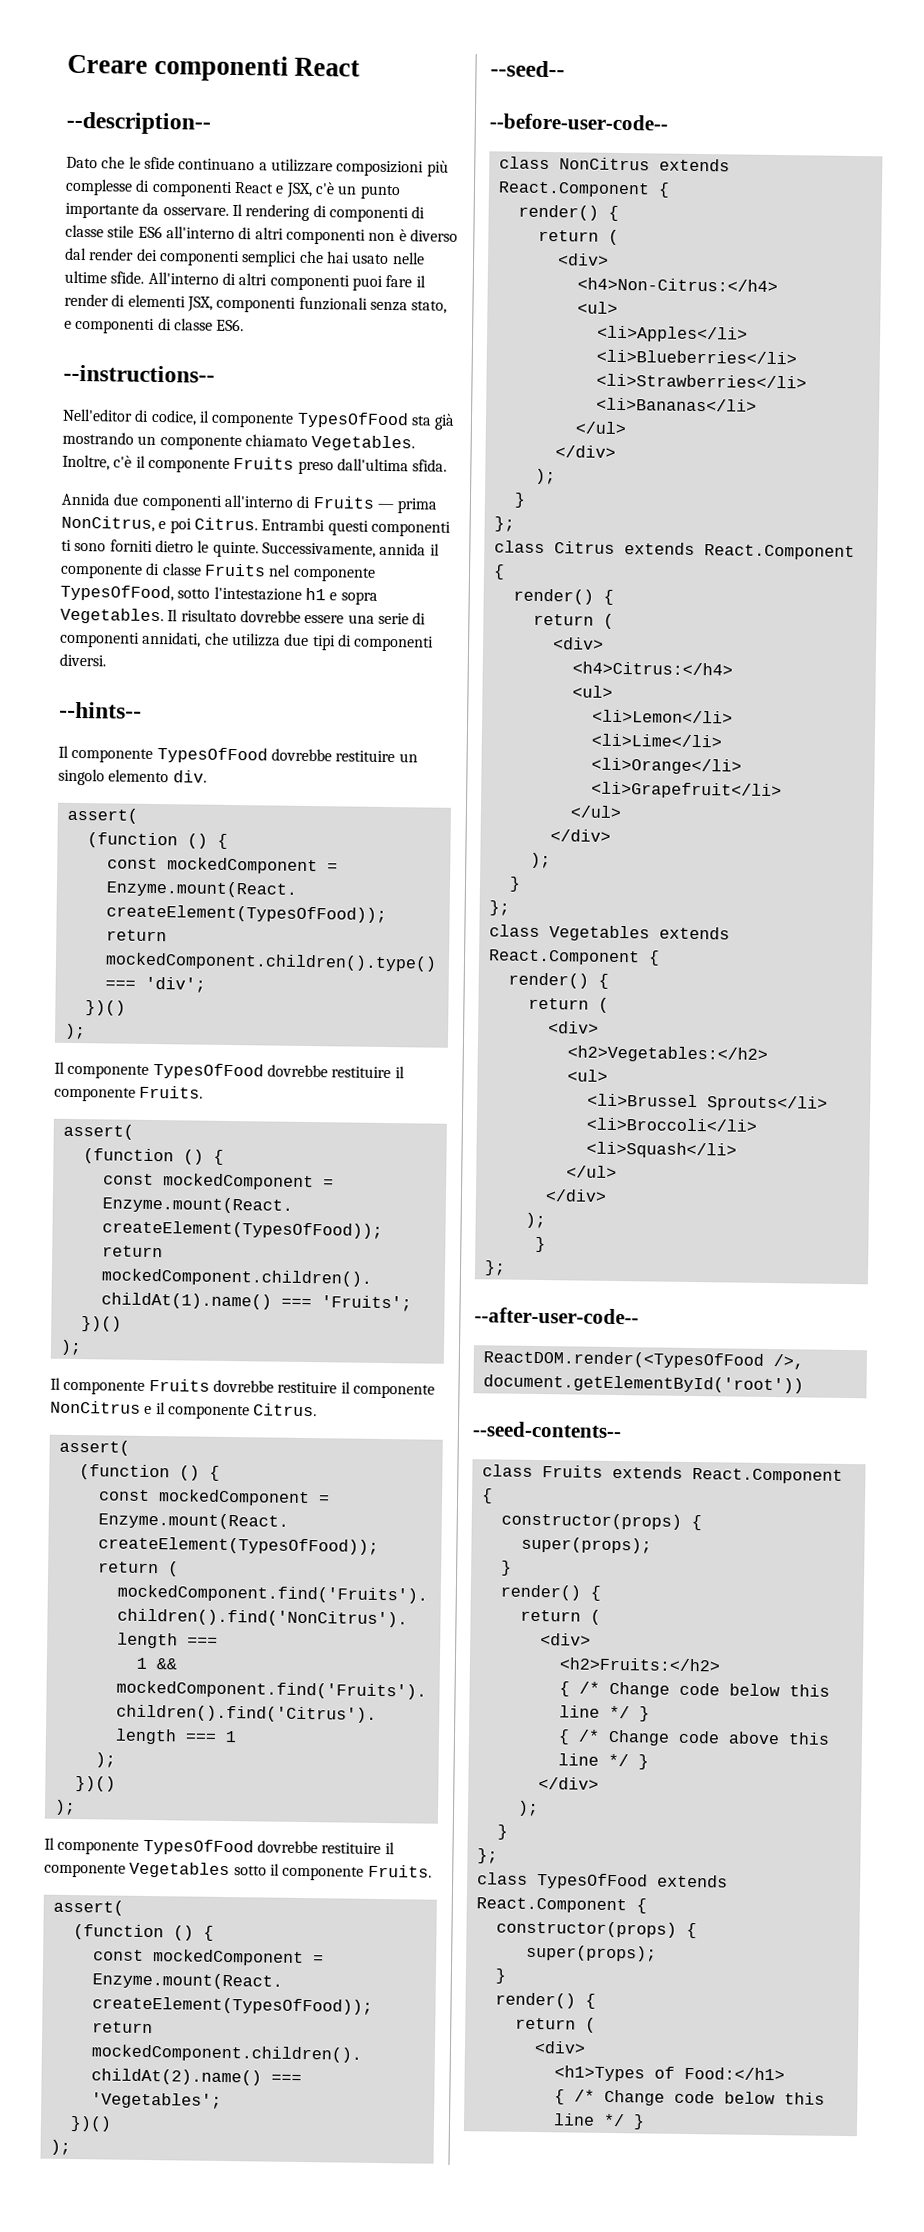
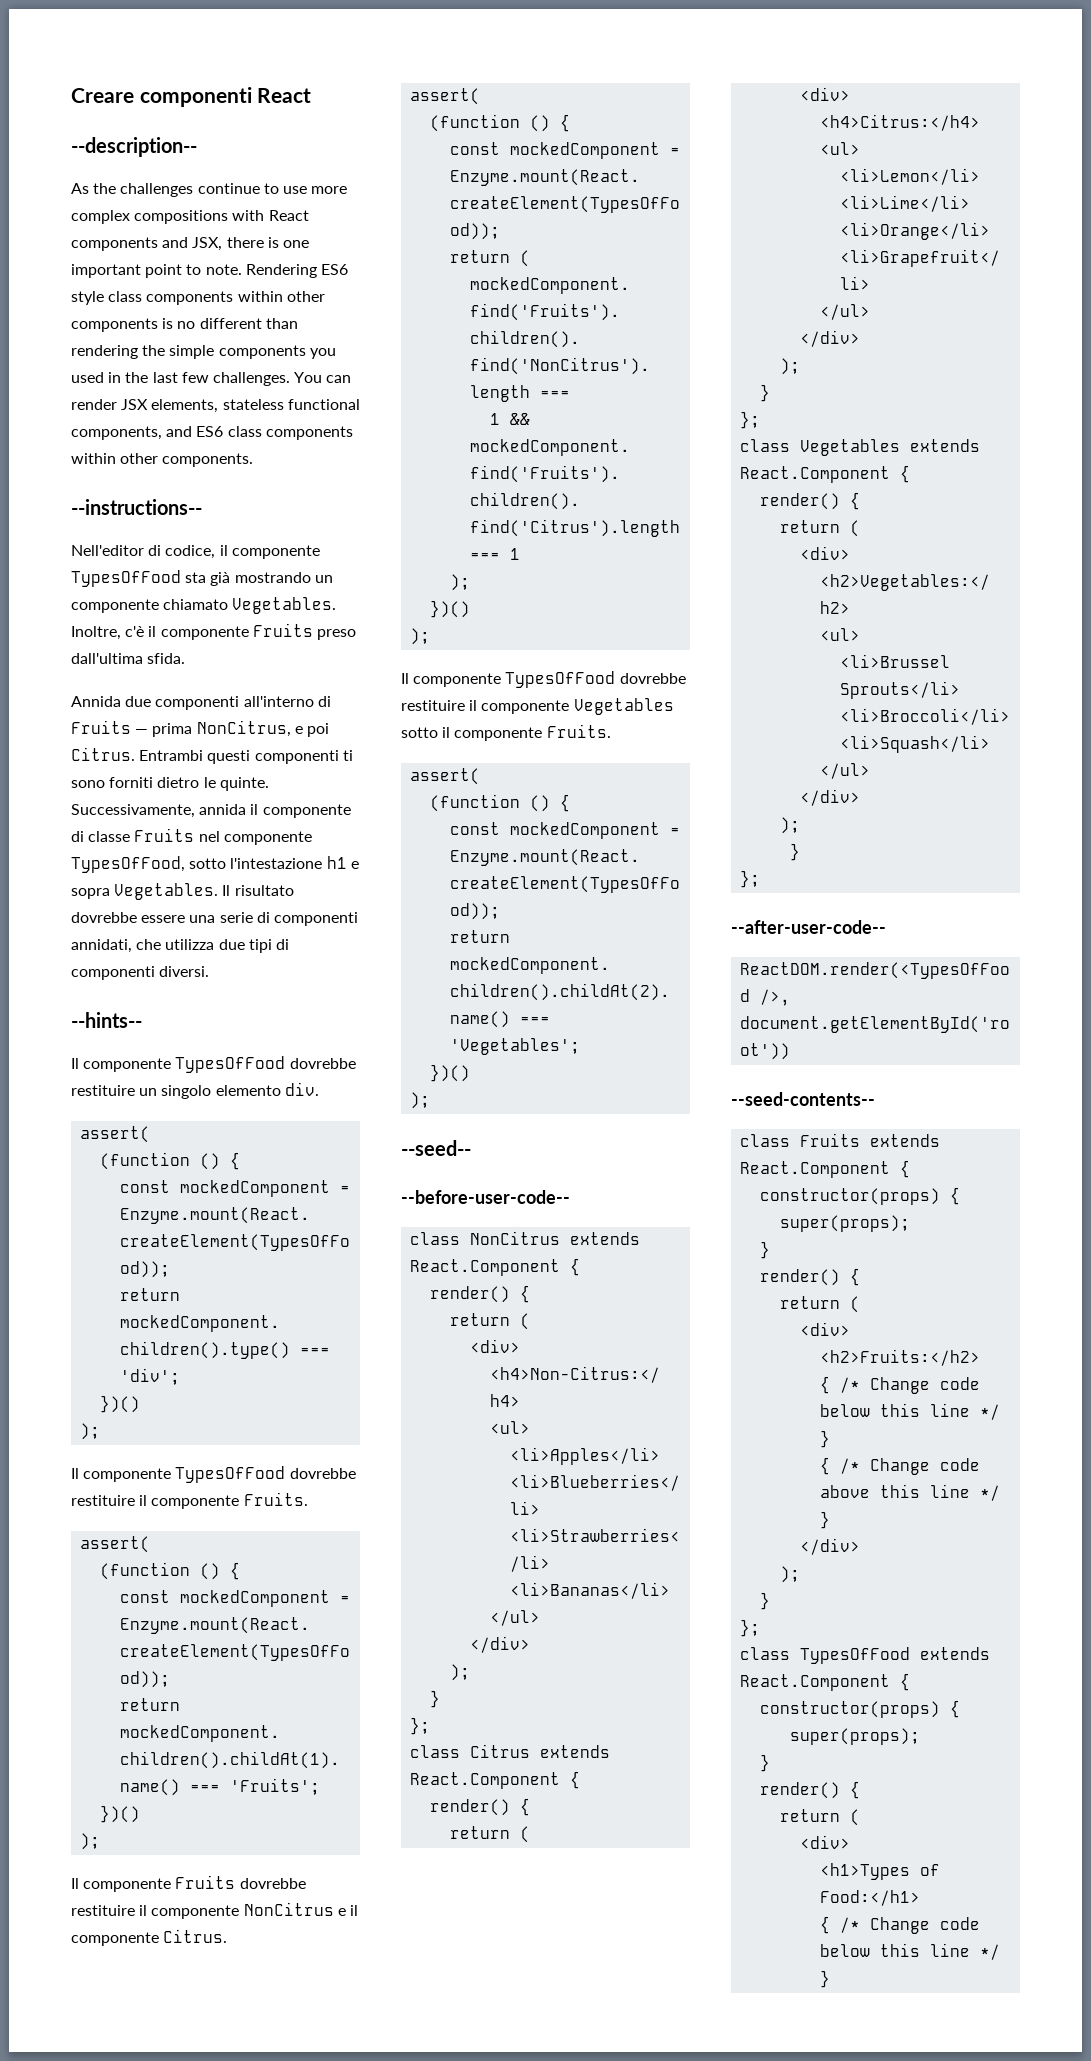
- Dato che le sfide continuano a utilizzare composizioni più complesse di componenti React e JSX, c'è un punto importante da osservare. Il rendering di componenti di classe stile ES6 all'interno di altri componenti non è diverso dal render dei componenti semplici che hai usato nelle ultime sfide. All'interno di altri componenti puoi fare il render di elementi JSX, componenti funzionali senza stato, e componenti di classe ES6.
+ As the challenges continue to use more complex compositions with React components and JSX, there is one important point to note. Rendering ES6 style class components within other components is no different than rendering the simple components you used in the last few challenges. You can render JSX elements, stateless functional components, and ES6 class components within other components.

